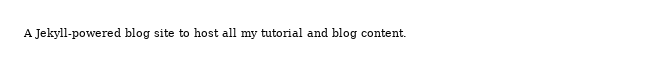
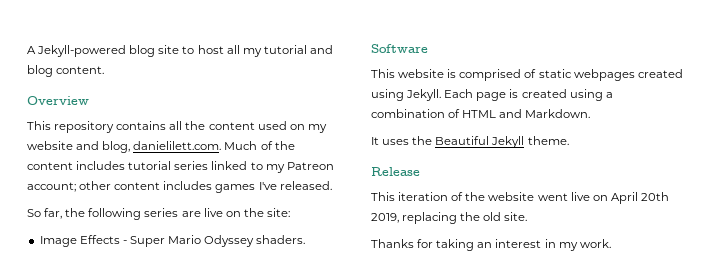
+ Overview
+ This repository contains all the content used on my website and blog, danielilett.com. Much of the content includes tutorial series linked to my Patreon account; other content includes games I've released.
+ So far, the following series are live on the site:
+ Image Effects - Super Mario Odyssey shaders.
+ Software
+ This website is comprised of static webpages created using Jekyll. Each page is created using a combination of HTML and Markdown.
+ It uses the Beautiful Jekyll theme.
+ Release
+ This iteration of the website went live on April 20th 2019, replacing the old site.
+ Thanks for taking an interest in my work.

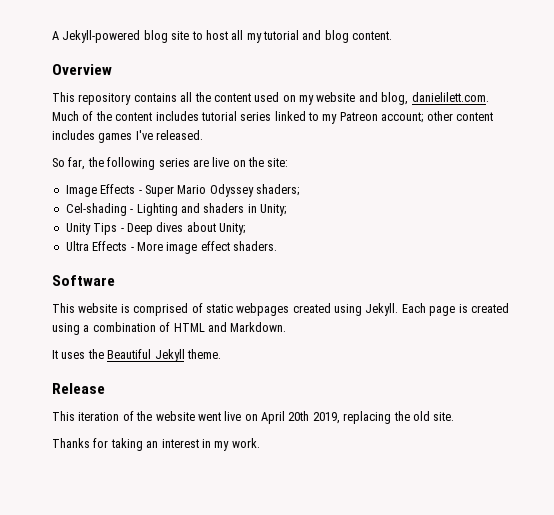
- Image Effects - Super Mario Odyssey shaders.
+ Image Effects - Super Mario Odyssey shaders;
+ Cel-shading - Lighting and shaders in Unity;
+ Unity Tips - Deep dives about Unity;
+ Ultra Effects - More image effect shaders.

